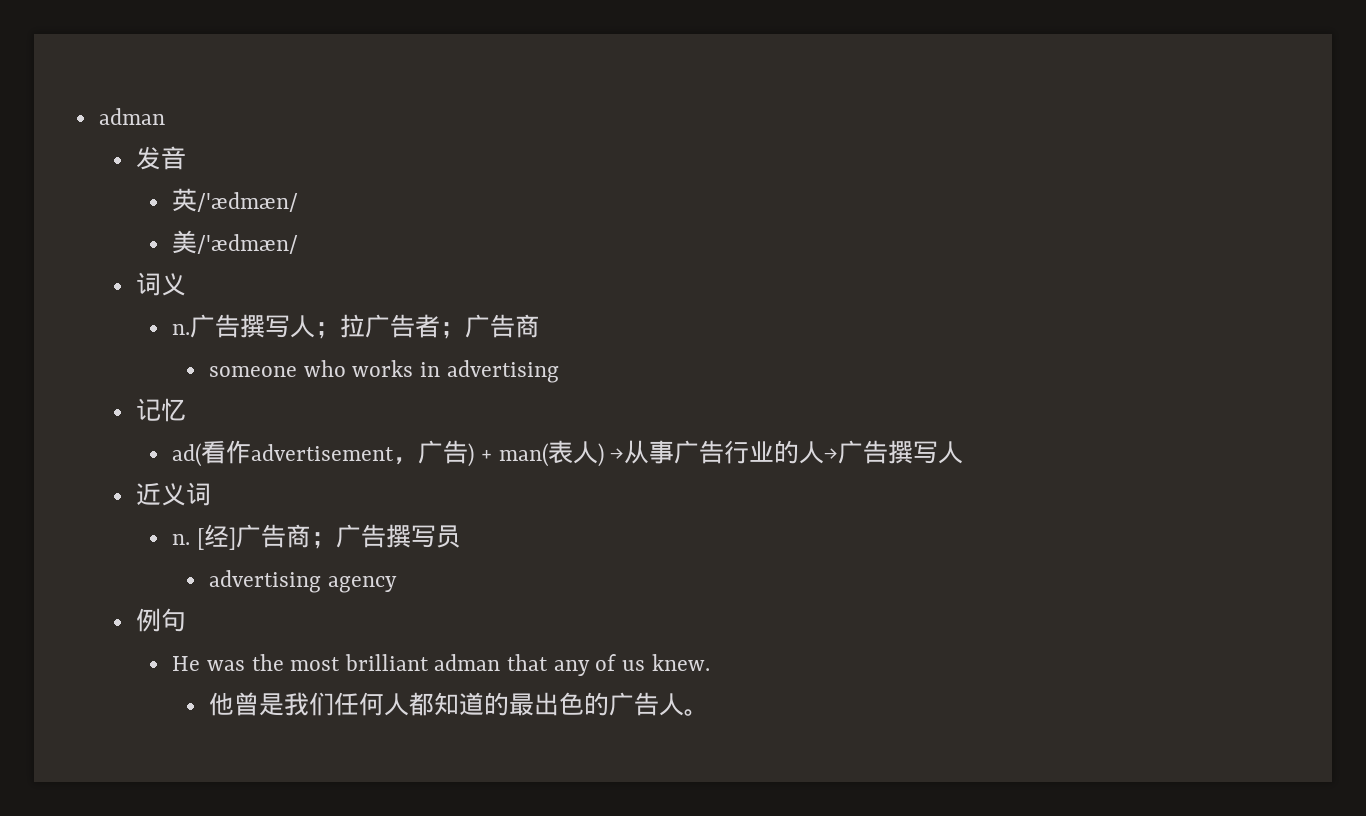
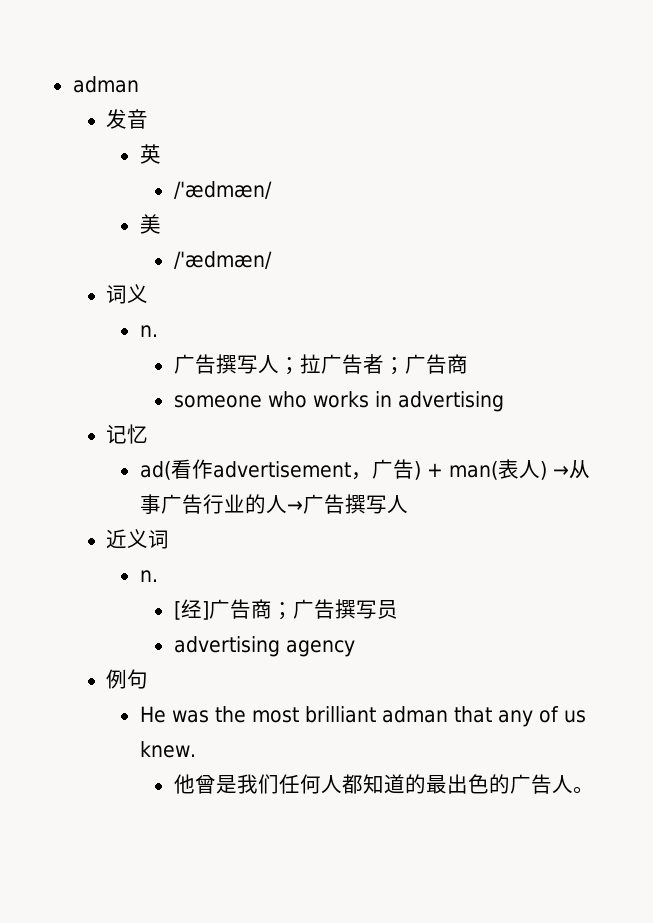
- 英/'ædmæn/
+ 英
+ /'ædmæn/
- 美/'ædmæn/
+ 美
+ /'ædmæn/
  词义
- n.广告撰写人；拉广告者；广告商
+ n.
+ 广告撰写人；拉广告者；广告商
  近义词
- n. [经]广告商；广告撰写员
+ n.
+ [经]广告商；广告撰写员

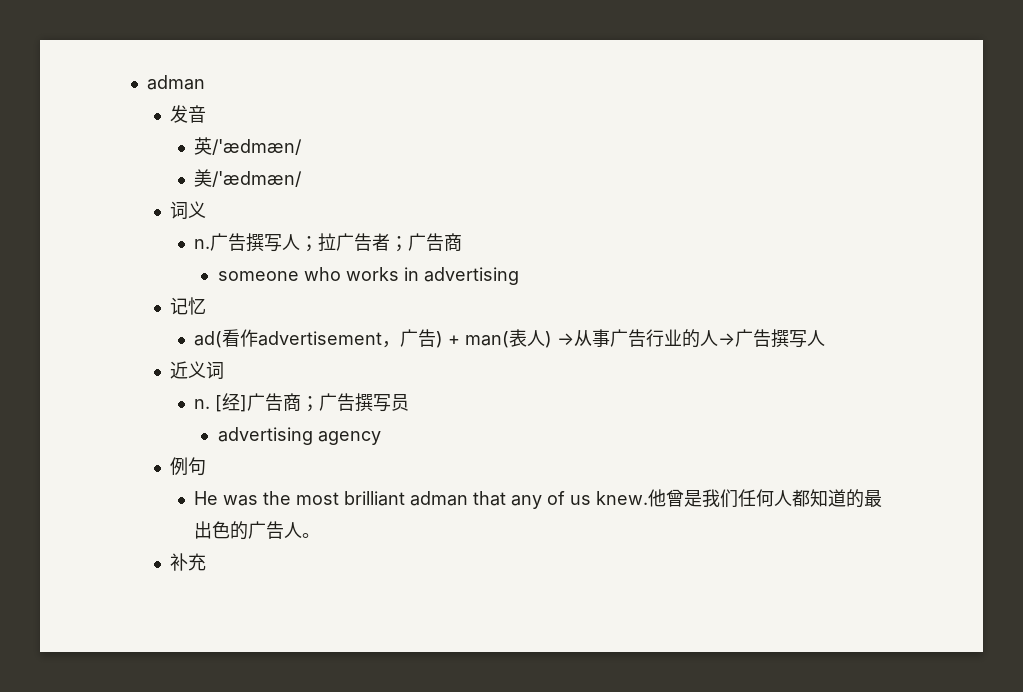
- 英
- /'ædmæn/
+ 英/'ædmæn/
- 美
- /'ædmæn/
+ 美/'ædmæn/
  词义
- n.
- 广告撰写人；拉广告者；广告商
+ n.广告撰写人；拉广告者；广告商
  近义词
- n.
- [经]广告商；广告撰写员
+ n. [经]广告商；广告撰写员
- He was the most brilliant adman that any of us knew.
- 他曾是我们任何人都知道的最出色的广告人。
+ He was the most brilliant adman that any of us knew.他曾是我们任何人都知道的最出色的广告人。
+ 补充

